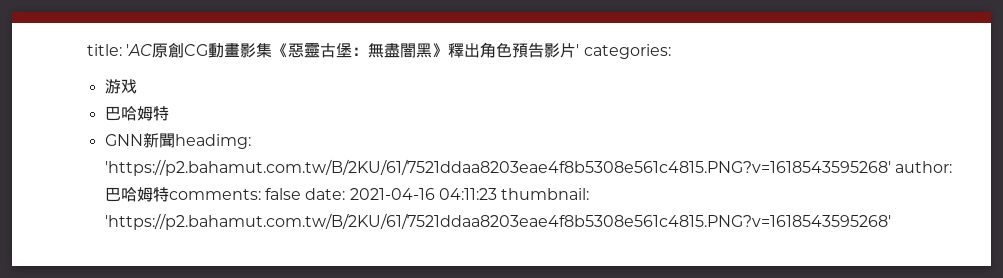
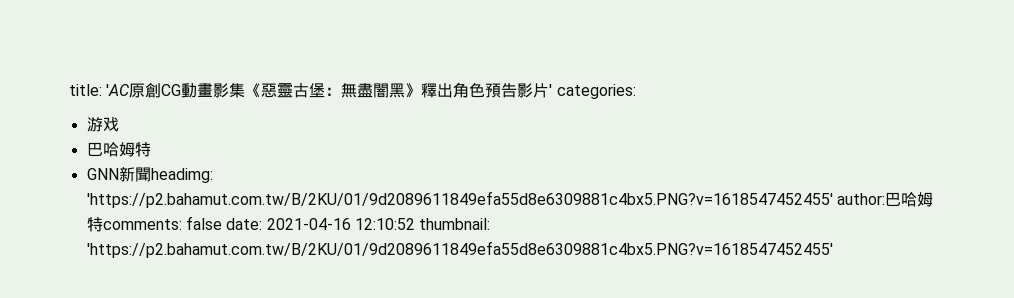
- GNN新聞headimg: 'https://p2.bahamut.com.tw/B/2KU/61/7521ddaa8203eae4f8b5308e561c4815.PNG?v=1618543595268' author:巴哈姆特comments: false date: 2021-04-16 04:11:23 thumbnail: 'https://p2.bahamut.com.tw/B/2KU/61/7521ddaa8203eae4f8b5308e561c4815.PNG?v=1618543595268'
+ GNN新聞headimg: 'https://p2.bahamut.com.tw/B/2KU/01/9d2089611849efa55d8e6309881c4bx5.PNG?v=1618547452455' author:巴哈姆特comments: false date: 2021-04-16 12:10:52 thumbnail: 'https://p2.bahamut.com.tw/B/2KU/01/9d2089611849efa55d8e6309881c4bx5.PNG?v=1618547452455'

